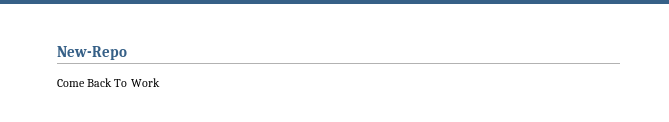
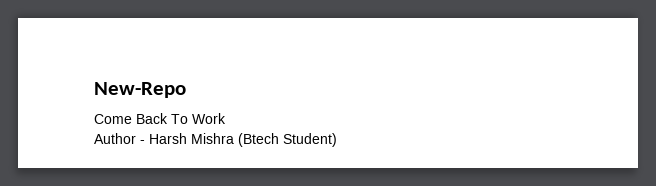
+ Author - Harsh Mishra (Btech Student)

